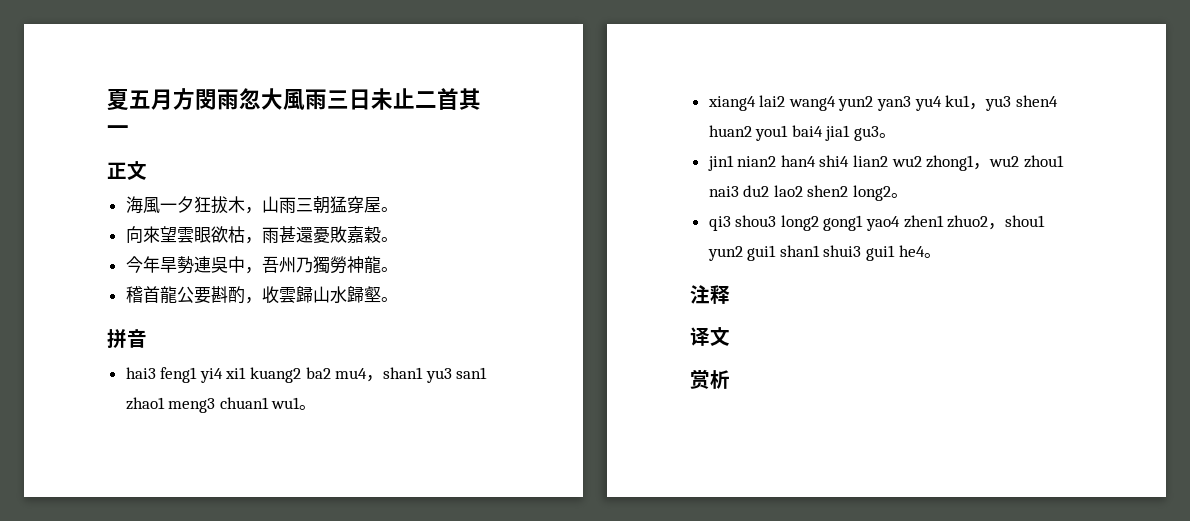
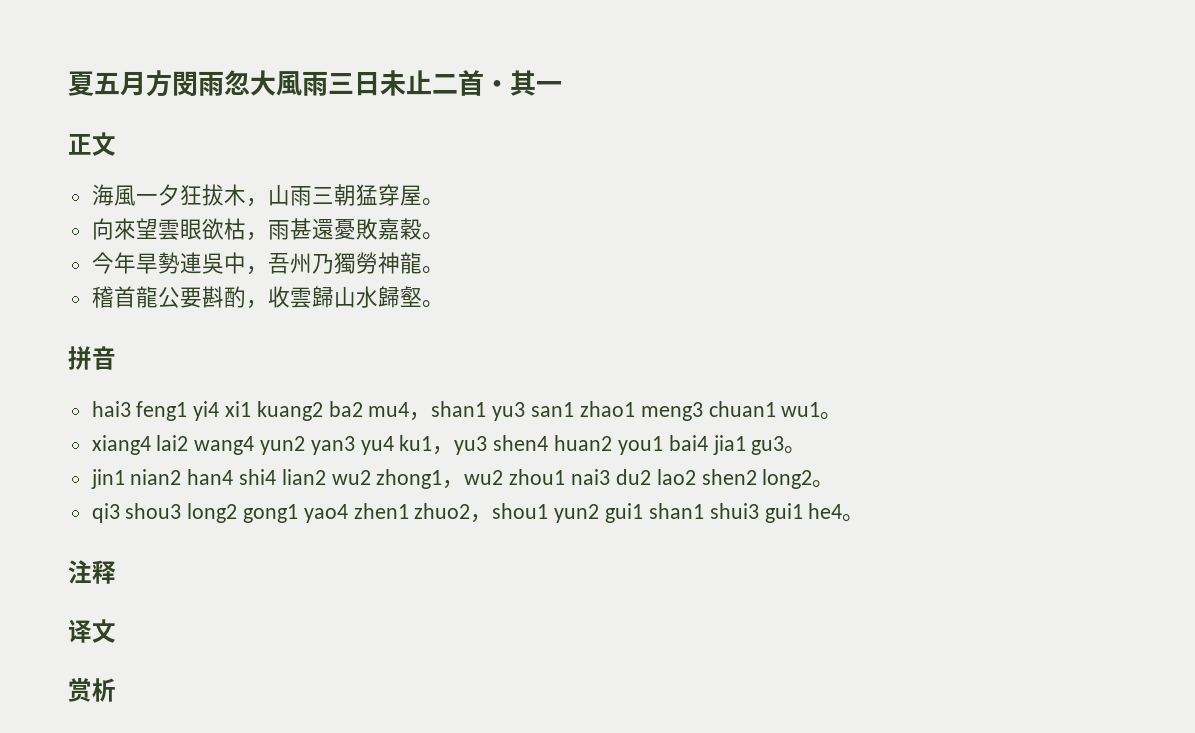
- 夏五月方閔雨忽大風雨三日未止二首其一
+ 夏五月方閔雨忽大風雨三日未止二首・其一

